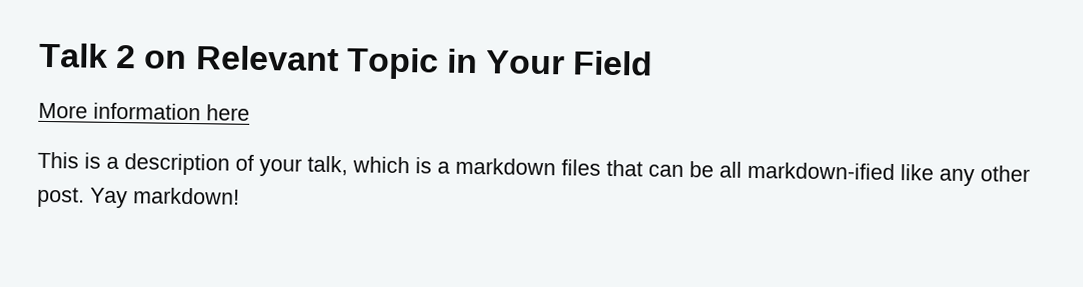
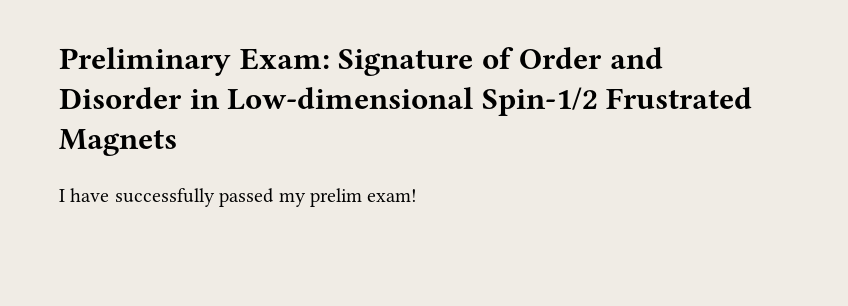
- Talk 2 on Relevant Topic in Your Field
- More information here
- This is a description of your talk, which is a markdown files that can be all markdown-ified like any other post. Yay markdown!
+ Preliminary Exam: Signature of Order and Disorder in Low-dimensional Spin-1/2 Frustrated Magnets
+ I have successfully passed my prelim exam!

